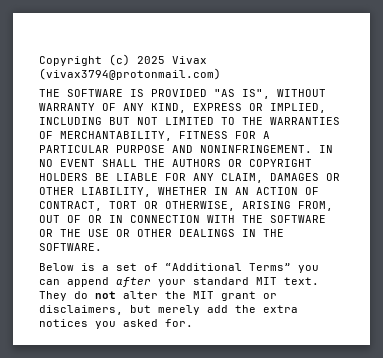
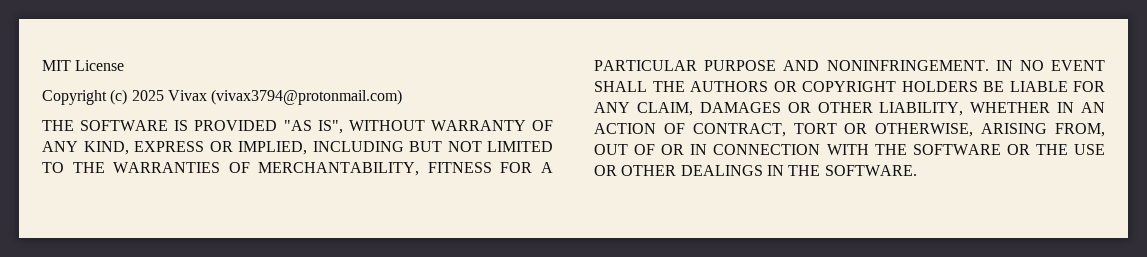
+ MIT License
- Below is a set of “Additional Terms” you can append after your standard MIT text. They do not alter the MIT grant or disclaimers, but merely add the extra notices you asked for.

